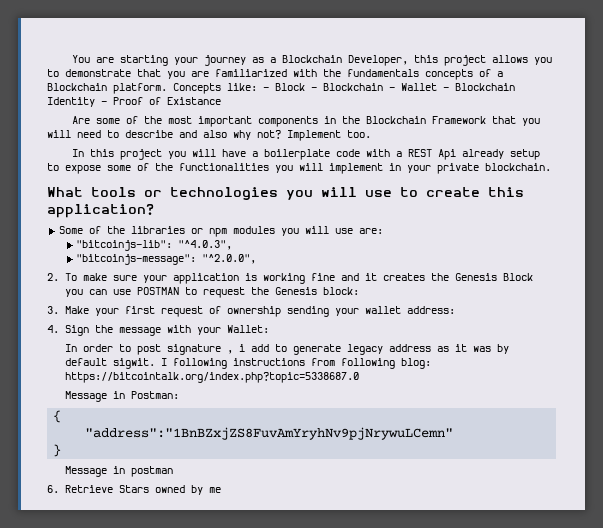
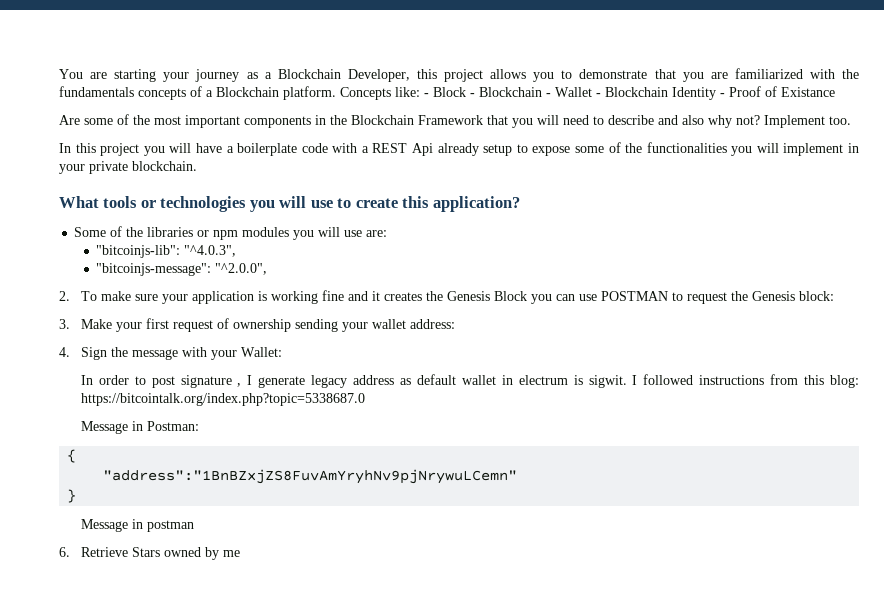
- In order to post signature , i add to generate legacy address as it was by default sigwit.
+ In order to post signature , I generate legacy address as default wallet in electrum is sigwit.
- I following instructions from following blog: https://bitcointalk.org/index.php?topic=5338687.0
+ I followed instructions from this blog: https://bitcointalk.org/index.php?topic=5338687.0

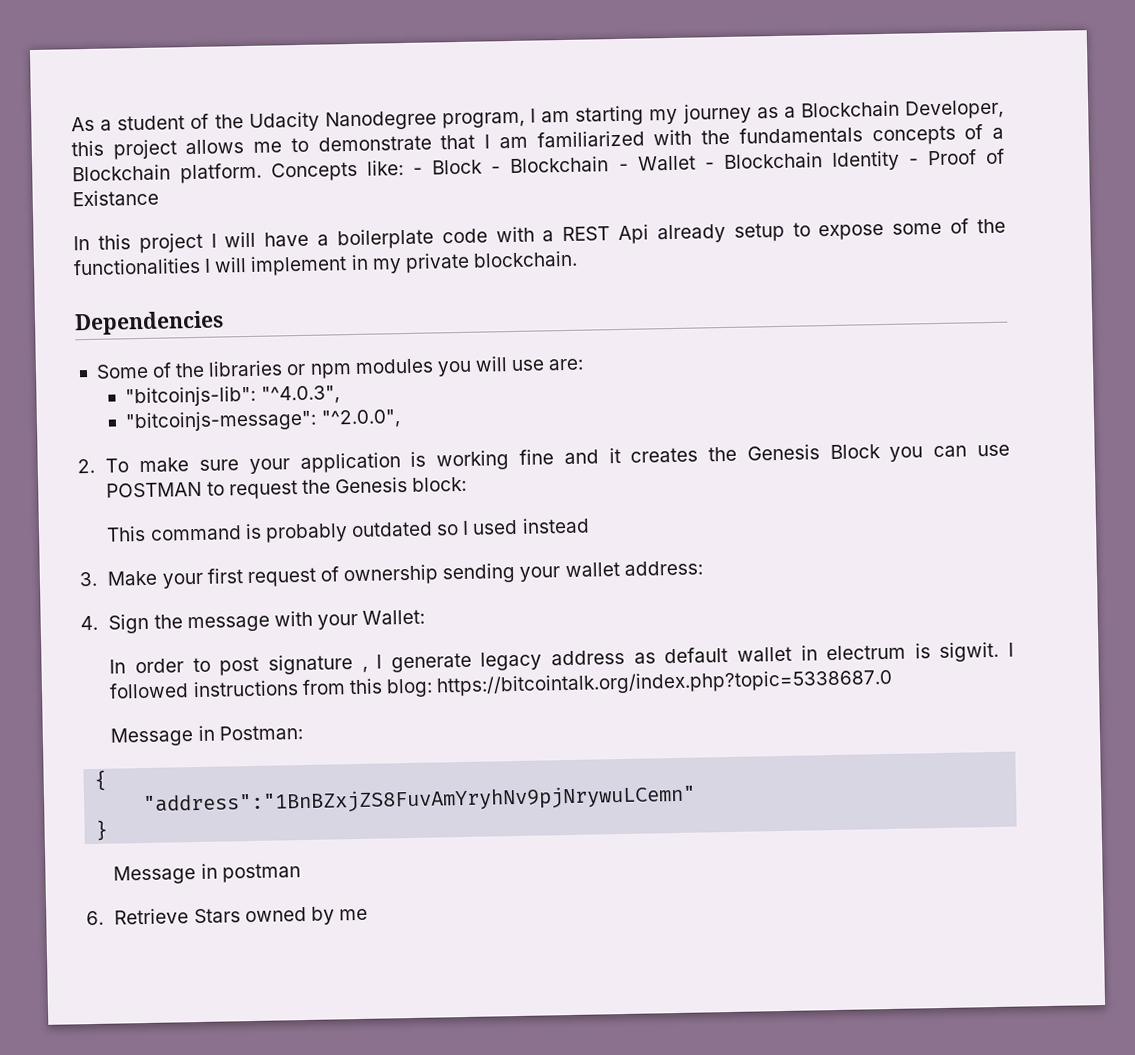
- You are starting your journey as a Blockchain Developer, this project allows you to demonstrate that you are familiarized with the fundamentals concepts of a Blockchain platform.
+ As a student of the Udacity Nanodegree program, I am starting my journey as a Blockchain Developer, this project allows me to demonstrate that I am familiarized with the fundamentals concepts of a Blockchain platform.
- Are some of the most important components in the Blockchain Framework that you will need to describe and also why not? Implement too.
- In this project you will have a boilerplate code with a REST Api already setup to expose some of the functionalities you will implement in your private blockchain.
+ In this project I will have a boilerplate code with a REST Api already setup to expose some of the functionalities I will implement in my private blockchain.
- What tools or technologies you will use to create this application?
+ Dependencies
+ This command is probably outdated so I used instead

